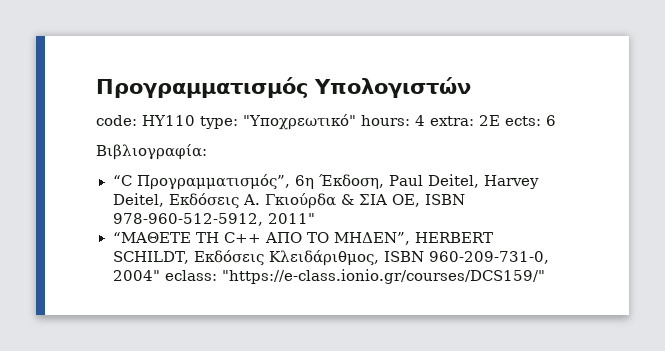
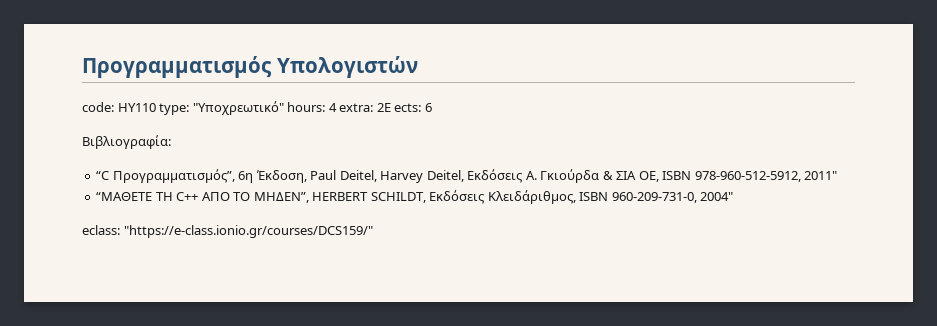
- “ΜΑΘΕΤΕ ΤΗ C++ ΑΠΟ ΤΟ ΜΗΔΕΝ”, HERBERT SCHILDT, Εκδόσεις Κλειδάριθμος, ISBN 960-209-731-0, 2004" eclass: "https://e-class.ionio.gr/courses/DCS159/"
+ “ΜΑΘΕΤΕ ΤΗ C++ ΑΠΟ ΤΟ ΜΗΔΕΝ”, HERBERT SCHILDT, Εκδόσεις Κλειδάριθμος, ISBN 960-209-731-0, 2004"
+ eclass: "https://e-class.ionio.gr/courses/DCS159/"

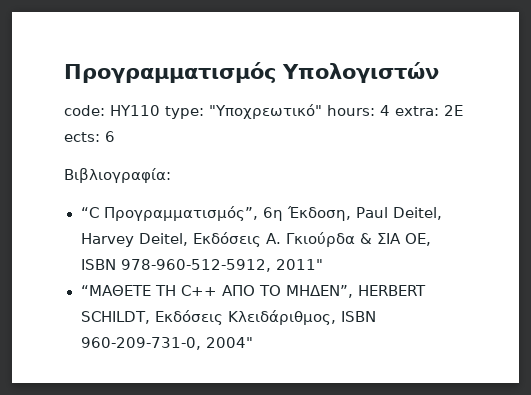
- eclass: "https://e-class.ionio.gr/courses/DCS159/"

